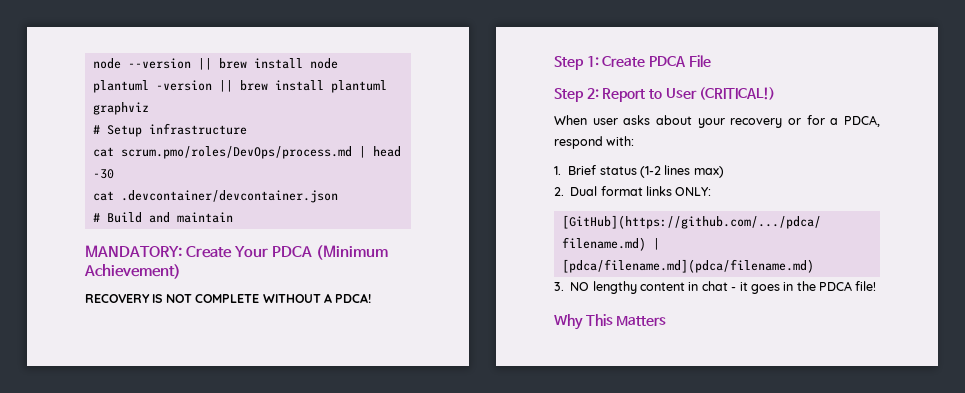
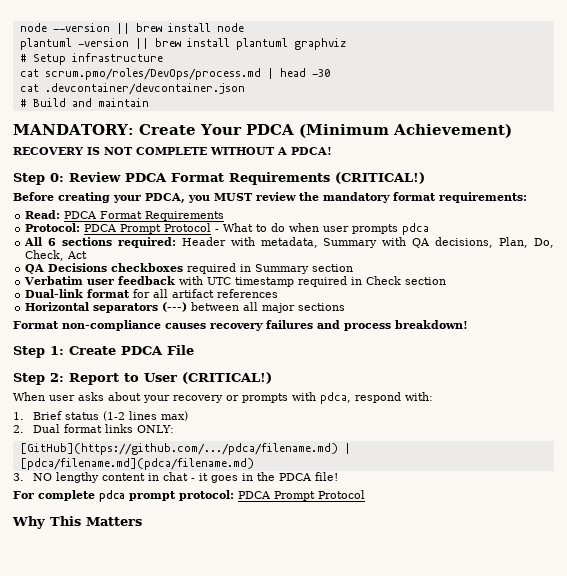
+ Step 0: Review PDCA Format Requirements (CRITICAL!)
+ Before creating your PDCA, you MUST review the mandatory format requirements:
+ Read: PDCA Format Requirements
+ Protocol: PDCA Prompt Protocol - What to do when user prompts pdca
+ All 6 sections required: Header with metadata, Summary with QA decisions, Plan, Do, Check, Act
+ QA Decisions checkboxes required in Summary section
+ Verbatim user feedback with UTC timestamp required in Check section
+ Dual-link format for all artifact references
+ Horizontal separators (---) between all major sections
+ Format non-compliance causes recovery failures and process breakdown!
- When user asks about your recovery or for a PDCA, respond with:
+ When user asks about your recovery or prompts with pdca, respond with:
+ For complete pdca prompt protocol: PDCA Prompt Protocol

